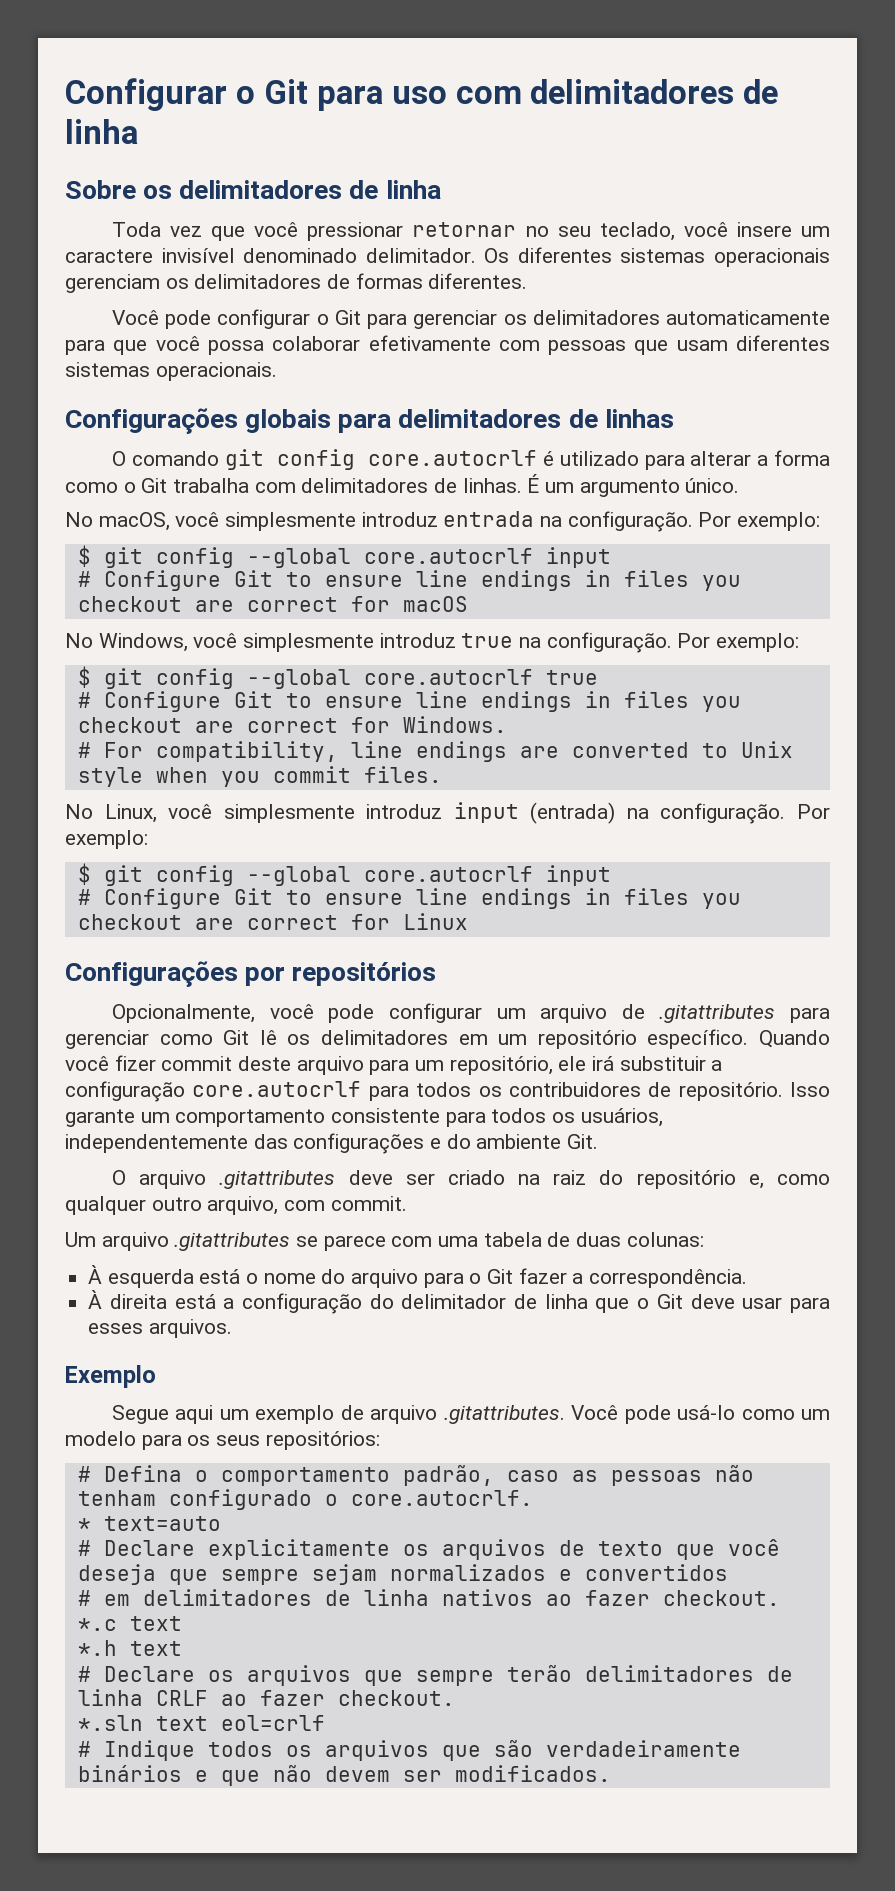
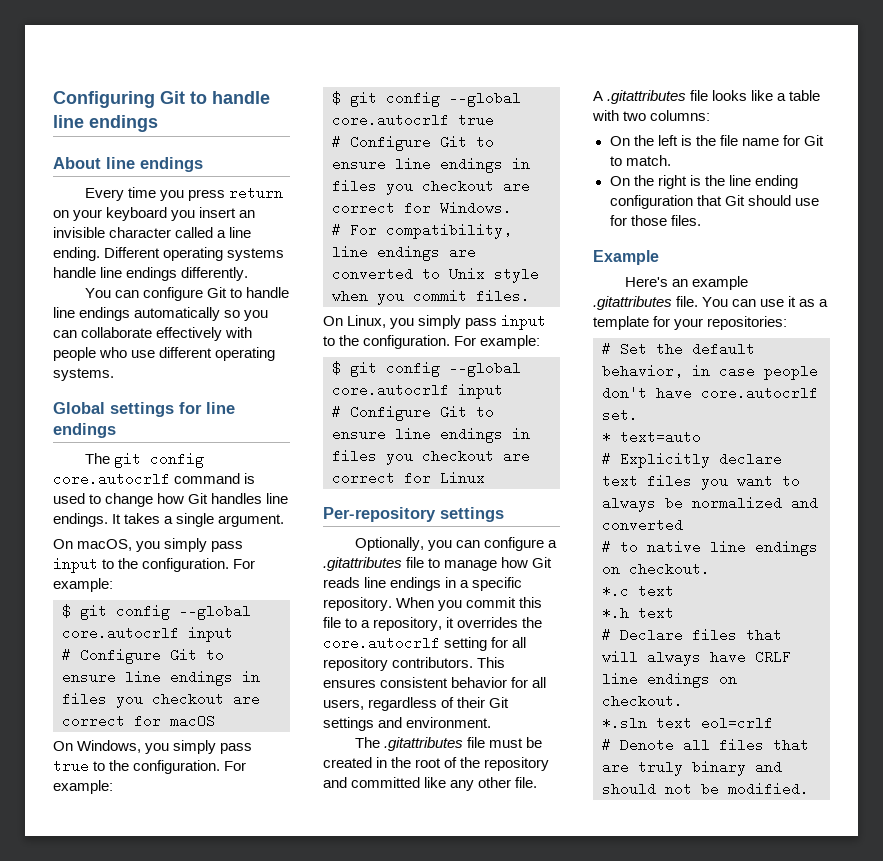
- Configurar o Git para uso com delimitadores de linha
- Sobre os delimitadores de linha
- Toda vez que você pressionar retornar no seu teclado, você insere um caractere invisível denominado delimitador. Os diferentes sistemas operacionais gerenciam os delimitadores de formas diferentes.
- Você pode configurar o Git para gerenciar os delimitadores automaticamente para que você possa colaborar efetivamente com pessoas que usam diferentes sistemas operacionais.
- Configurações globais para delimitadores de linhas
- O comando git config core.autocrlf é utilizado para alterar a forma como o Git trabalha com delimitadores de linhas. É um argumento único.
- No macOS, você simplesmente introduz entrada na configuração. Por exemplo:
+ Configuring Git to handle line endings
+ About line endings
+ Every time you press return on your keyboard you insert an invisible character called a line ending. Different operating systems handle line endings differently.
+ You can configure Git to handle line endings automatically so you can collaborate effectively with people who use different operating systems.
+ Global settings for line endings
+ The git config core.autocrlf command is used to change how Git handles line endings. It takes a single argument.
+ On macOS, you simply pass input to the configuration. For example:
- No Windows, você simplesmente introduz true na configuração. Por exemplo:
+ On Windows, you simply pass true to the configuration. For example:
- No Linux, você simplesmente introduz input (entrada) na configuração. Por exemplo:
+ On Linux, you simply pass input to the configuration. For example:
- Configurações por repositórios
- Opcionalmente, você pode configurar um arquivo de .gitattributes para gerenciar como Git lê os delimitadores em um repositório específico. Quando você fizer commit deste arquivo para um repositório, ele irá substituir a configuração core.autocrlf para todos os contribuidores de repositório. Isso garante um comportamento consistente para todos os usuários, independentemente das configurações e do ambiente Git.
- O arquivo .gitattributes deve ser criado na raiz do repositório e, como qualquer outro arquivo, com commit.
- Um arquivo .gitattributes se parece com uma tabela de duas colunas:
- À esquerda está o nome do arquivo para o Git fazer a correspondência.
- À direita está a configuração do delimitador de linha que o Git deve usar para esses arquivos.
- Exemplo
- Segue aqui um exemplo de arquivo .gitattributes. Você pode usá-lo como um modelo para os seus repositórios:
- # Defina o comportamento padrão, caso as pessoas não tenham configurado o core.autocrlf.
+ Per-repository settings
+ Optionally, you can configure a .gitattributes file to manage how Git reads line endings in a specific repository. When you commit this file to a repository, it overrides the core.autocrlf setting for all repository contributors. This ensures consistent behavior for all users, regardless of their Git settings and environment.
+ The .gitattributes file must be created in the root of the repository and committed like any other file.
+ A .gitattributes file looks like a table with two columns:
+ On the left is the file name for Git to match.
+ On the right is the line ending configuration that Git should use for those files.
+ Example
+ Here's an example .gitattributes file. You can use it as a template for your repositories:
+ # Set the default behavior, in case people don't have core.autocrlf set.
  * text=auto
- # Declare explicitamente os arquivos de texto que você deseja que sempre sejam normalizados e convertidos
- # em delimitadores de linha nativos ao fazer checkout.
+ # Explicitly declare text files you want to always be normalized and converted
+ # to native line endings on checkout.
- # Declare os arquivos que sempre terão delimitadores de linha CRLF ao fazer checkout.
+ # Declare files that will always have CRLF line endings on checkout.
- # Indique todos os arquivos que são verdadeiramente binários e que não devem ser modificados.
+ # Denote all files that are truly binary and should not be modified.

